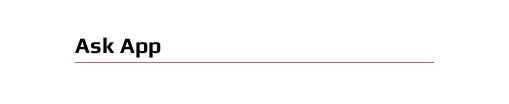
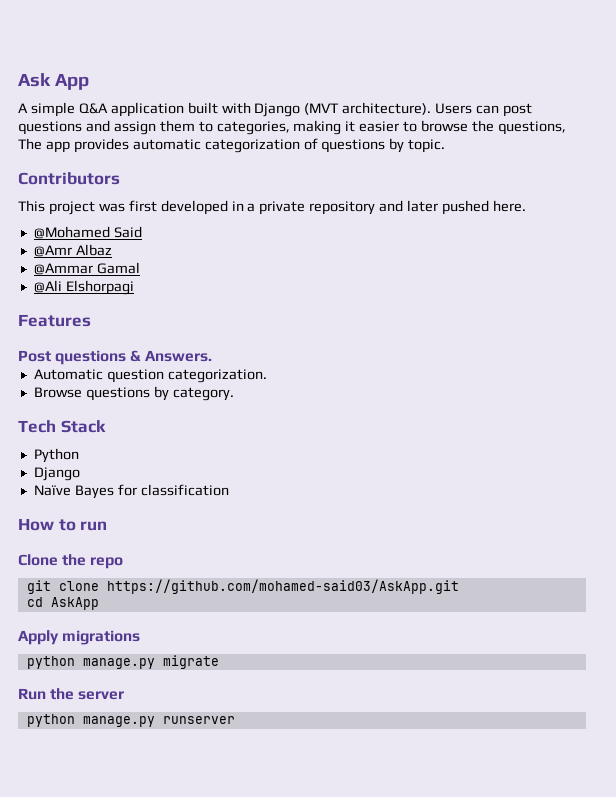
+ A simple Q&A application built with Django (MVT architecture). Users can post questions and assign them to categories, making it easier to browse the questions, The app provides automatic categorization of questions by topic.
+ Contributors
+ This project was first developed in a private repository and later pushed here.
+ @Mohamed Said
+ @Amr Albaz
+ @Ammar Gamal
+ @Ali Elshorpagi
+ Features
+ Post questions & Answers.
+ Automatic question categorization.
+ Browse questions by category.
+ Tech Stack
+ Python
+ Django
+ Naïve Bayes for classification
+ How to run
+ Clone the repo
+ git clone https://github.com/mohamed-said03/AskApp.git
+ cd AskApp
+ Apply migrations
+ python manage.py migrate
+ Run the server
+ python manage.py runserver

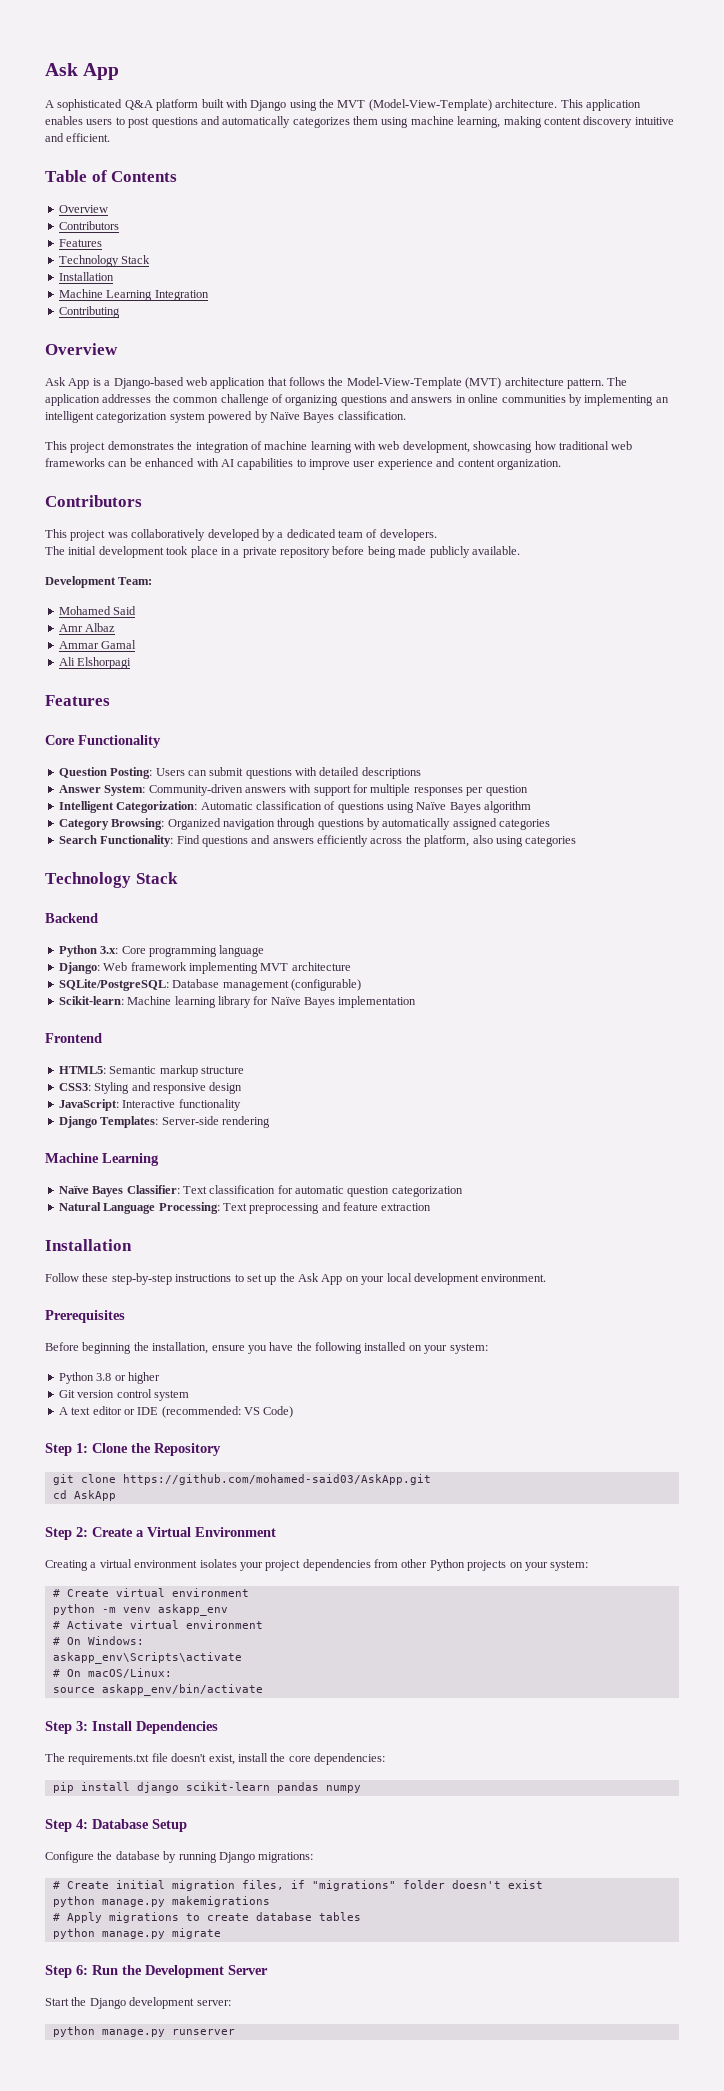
- A simple Q&A application built with Django (MVT architecture). Users can post questions and assign them to categories, making it easier to browse the questions, The app provides automatic categorization of questions by topic.
+ A sophisticated Q&A platform built with Django using the MVT (Model-View-Template) architecture. This application enables users to post questions and automatically categorizes them using machine learning, making content discovery intuitive and efficient.
+ Table of Contents
+ Overview
  Contributors
- This project was first developed in a private repository and later pushed here.
- @Mohamed Said
+ Features
+ Technology Stack
+ Installation
+ Machine Learning Integration
+ Contributing
+ Overview
+ Ask App is a Django-based web application that follows the Model-View-Template (MVT) architecture pattern. The application addresses the common challenge of organizing questions and answers in online communities by implementing an intelligent categorization system powered by Naïve Bayes classification.
+ This project demonstrates the integration of machine learning with web development, showcasing how traditional web frameworks can be enhanced with AI capabilities to improve user experience and content organization.
+ Contributors
+ This project was collaboratively developed by a dedicated team of developers.
+ The initial development took place in a private repository before being made publicly available.
+ Development Team:
+ Mohamed Said
- @Amr Albaz
+ Amr Albaz
- @Ammar Gamal
+ Ammar Gamal
- @Ali Elshorpagi
+ Ali Elshorpagi
- Post questions & Answers.
- Automatic question categorization.
- Browse questions by category.
- Tech Stack
- Python
- Django
- Naïve Bayes for classification
- How to run
- Clone the repo
+ Core Functionality
+ Question Posting: Users can submit questions with detailed descriptions
+ Answer System: Community-driven answers with support for multiple responses per question
+ Intelligent Categorization: Automatic classification of questions using Naïve Bayes algorithm
+ Category Browsing: Organized navigation through questions by automatically assigned categories
+ Search Functionality: Find questions and answers efficiently across the platform, also using categories
+ Technology Stack
+ Backend
+ Python 3.x: Core programming language
+ Django: Web framework implementing MVT architecture
+ SQLite/PostgreSQL: Database management (configurable)
+ Scikit-learn: Machine learning library for Naïve Bayes implementation
+ Frontend
+ HTML5: Semantic markup structure
+ CSS3: Styling and responsive design
+ JavaScript: Interactive functionality
+ Django Templates: Server-side rendering
+ Machine Learning
+ Naïve Bayes Classifier: Text classification for automatic question categorization
+ Natural Language Processing: Text preprocessing and feature extraction
+ Installation
+ Follow these step-by-step instructions to set up the Ask App on your local development environment.
+ Prerequisites
+ Before beginning the installation, ensure you have the following installed on your system:
+ Python 3.8 or higher
+ Git version control system
+ A text editor or IDE (recommended: VS Code)
+ Step 1: Clone the Repository
- Apply migrations
+ Step 2: Create a Virtual Environment
+ Creating a virtual environment isolates your project dependencies from other Python projects on your system:
+ # Create virtual environment
+ python -m venv askapp_env
+ # Activate virtual environment
+ # On Windows:
+ askapp_env\Scripts\activate
+ # On macOS/Linux:
+ source askapp_env/bin/activate
+ Step 3: Install Dependencies
+ The requirements.txt file doesn't exist, install the core dependencies:
+ pip install django scikit-learn pandas numpy
+ Step 4: Database Setup
+ Configure the database by running Django migrations:
+ # Create initial migration files, if "migrations" folder doesn't exist
+ python manage.py makemigrations
+ # Apply migrations to create database tables
  python manage.py migrate
- Run the server
+ Step 6: Run the Development Server
+ Start the Django development server:

